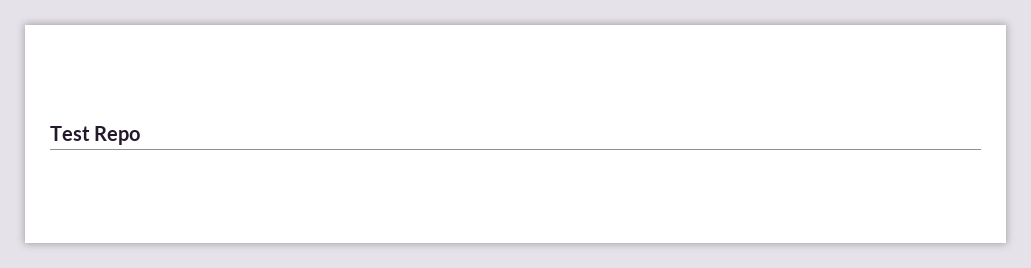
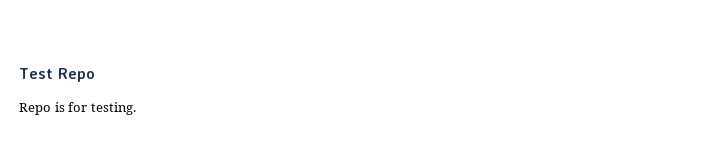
+ Repo is for testing.

